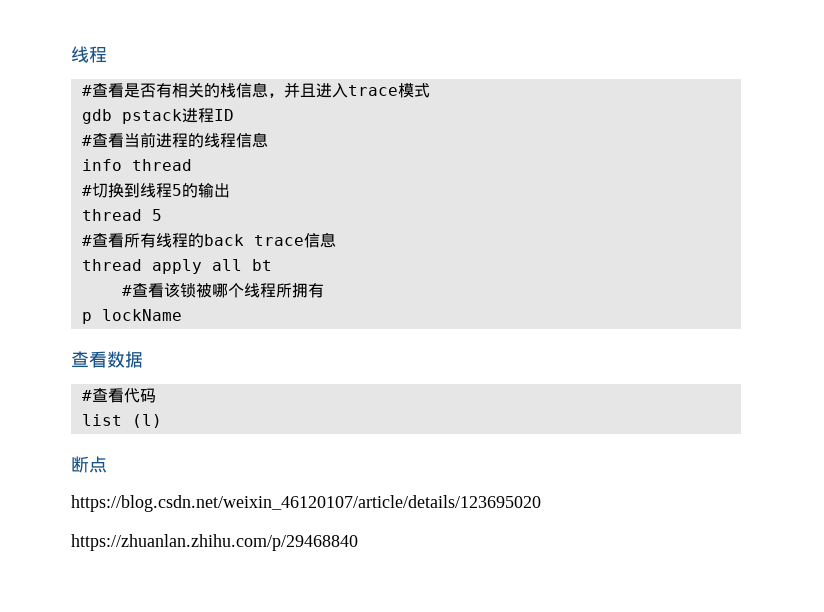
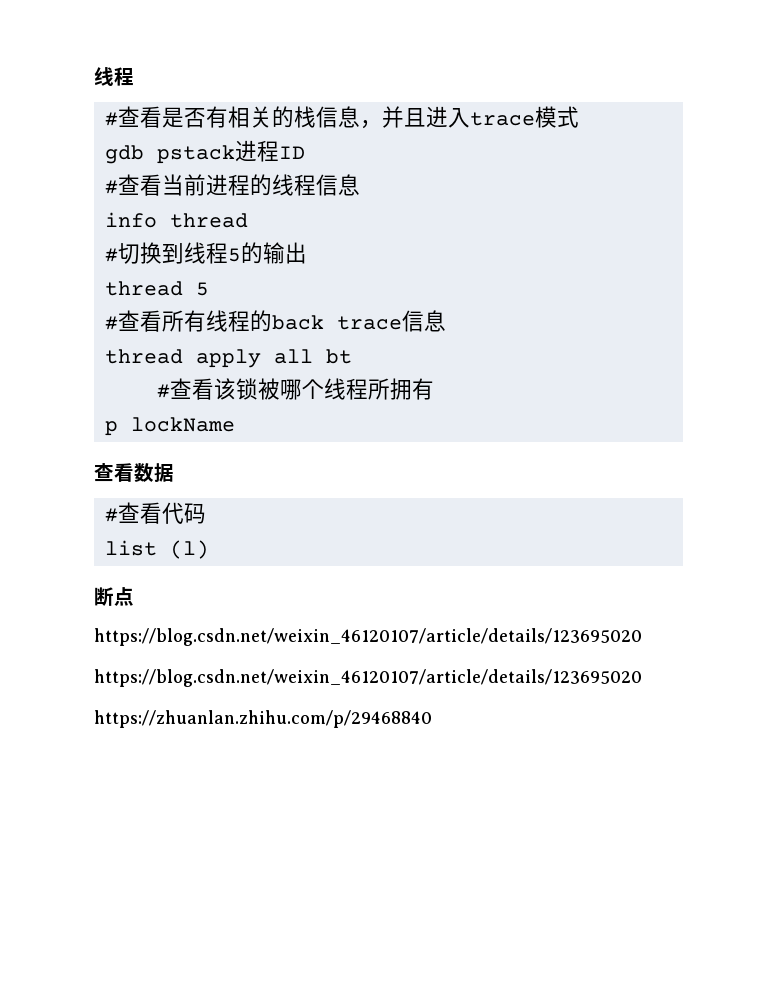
  断点
+ https://blog.csdn.net/weixin_46120107/article/details/123695020

